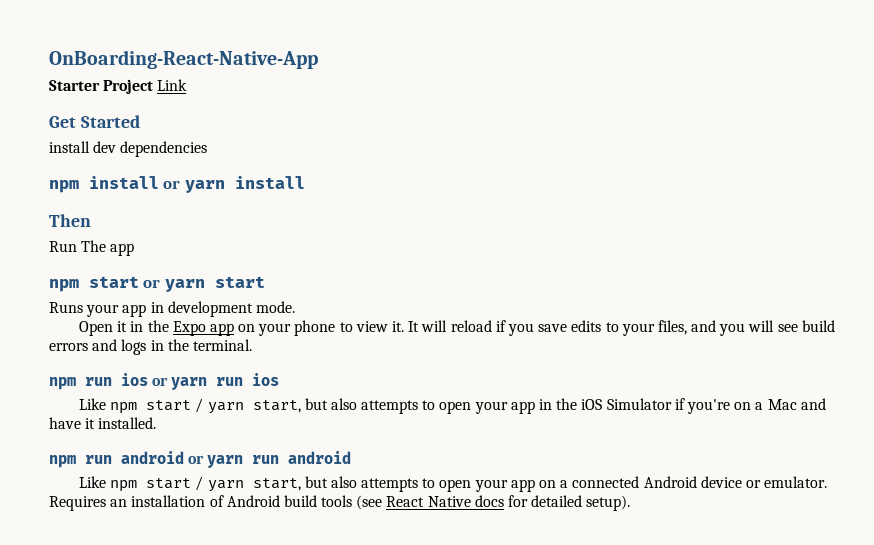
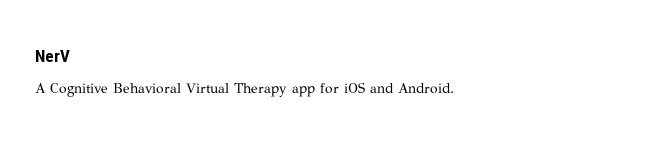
- OnBoarding-React-Native-App
- Starter Project Link
- Get Started
- install dev dependencies
- npm install or yarn install
- Then
- Run The app
- npm start or yarn start
- Runs your app in development mode.
- Open it in the Expo app on your phone to view it. It will reload if you save edits to your files, and you will see build errors and logs in the terminal.
- npm run ios or yarn run ios
- Like npm start / yarn start, but also attempts to open your app in the iOS Simulator if you're on a Mac and have it installed.
- npm run android or yarn run android
- Like npm start / yarn start, but also attempts to open your app on a connected Android device or emulator. Requires an installation of Android build tools (see React Native docs for detailed setup).
+ NerV
+ A Cognitive Behavioral Virtual Therapy app for iOS and Android.

